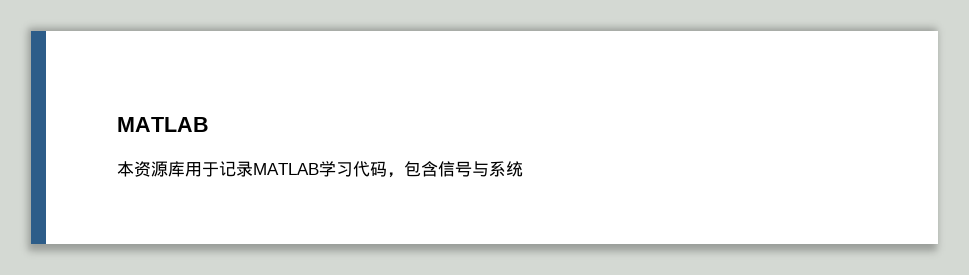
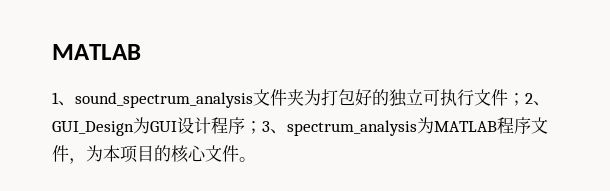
- 本资源库用于记录MATLAB学习代码，包含信号与系统
+ 1、sound_spectrum_analysis文件夹为打包好的独立可执行文件；2、GUI_Design为GUI设计程序；3、spectrum_analysis为MATLAB程序文件，为本项目的核心文件。

